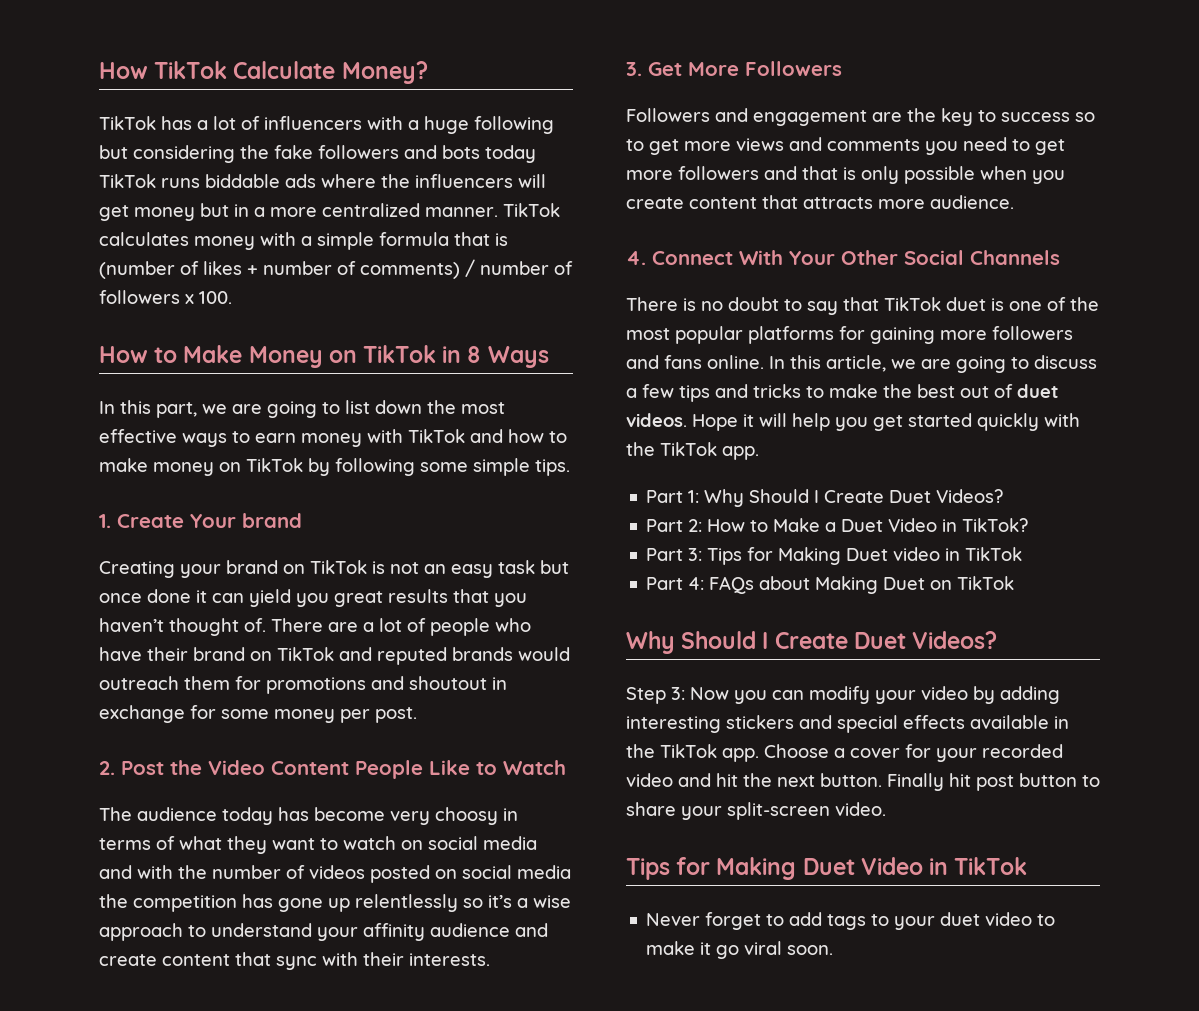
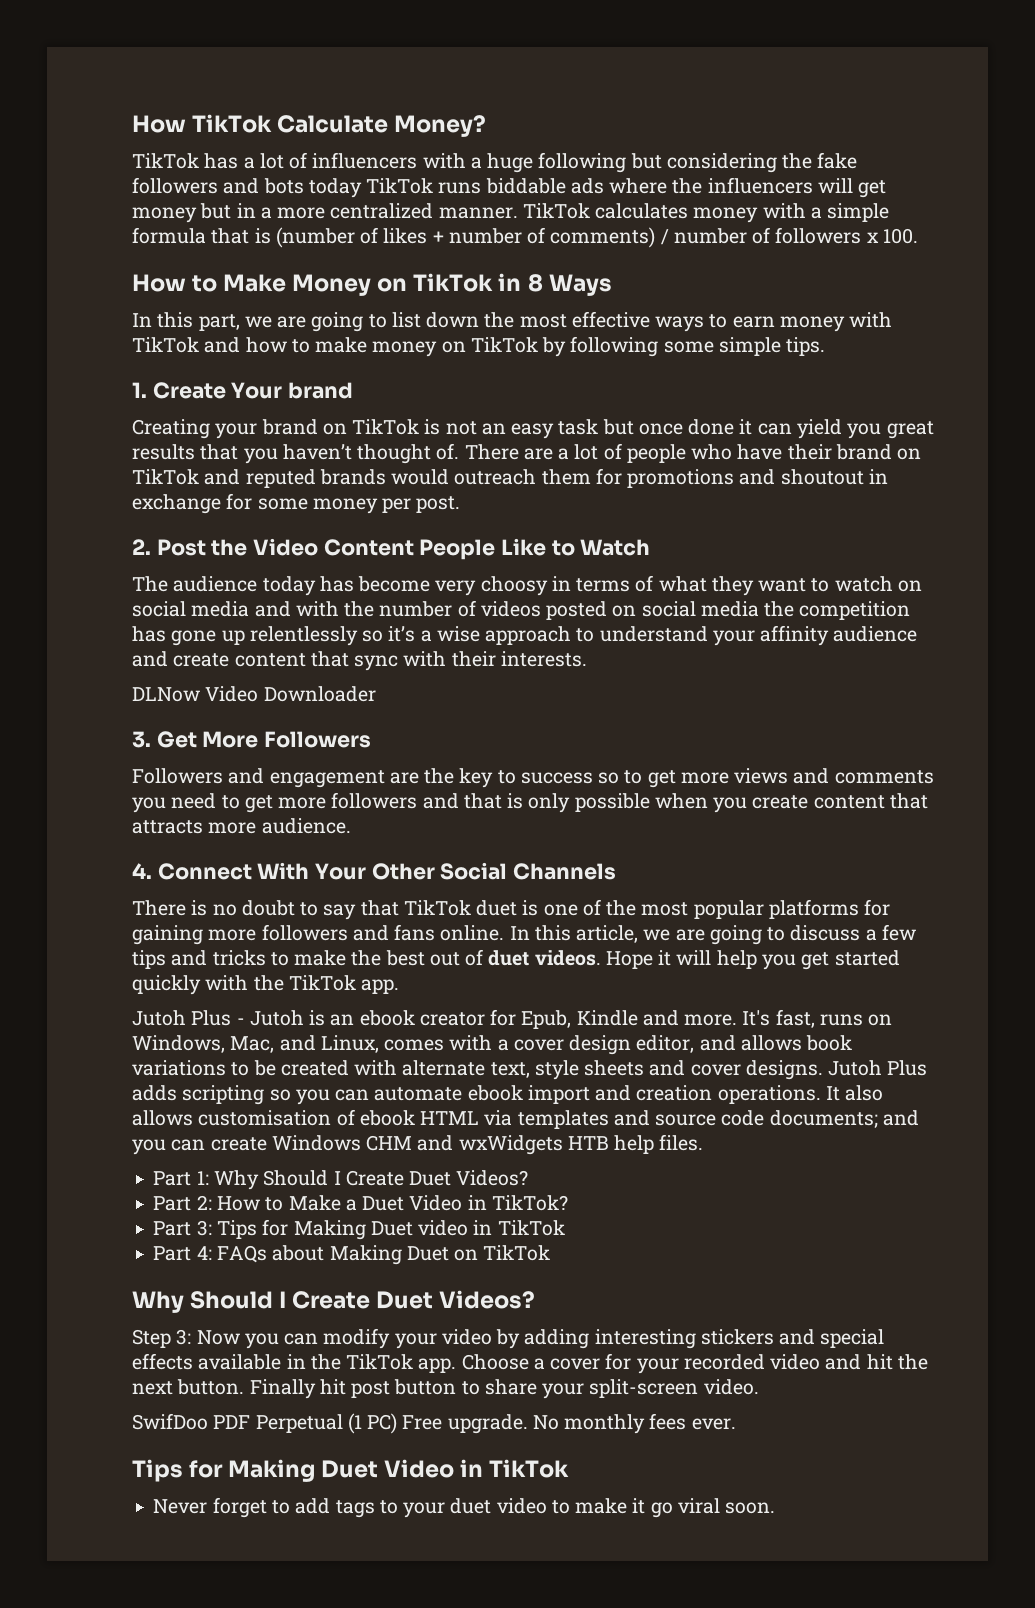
+ DLNow Video Downloader
+ Jutoh Plus - Jutoh is an ebook creator for Epub, Kindle and more. It's fast, runs on Windows, Mac, and Linux, comes with a cover design editor, and allows book variations to be created with alternate text, style sheets and cover designs. Jutoh Plus adds scripting so you can automate ebook import and creation operations. It also allows customisation of ebook HTML via templates and source code documents; and you can create Windows CHM and wxWidgets HTB help files.
+ SwifDoo PDF Perpetual (1 PC) Free upgrade. No monthly fees ever.

